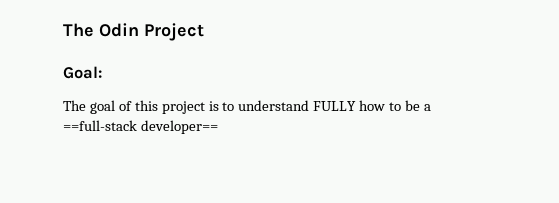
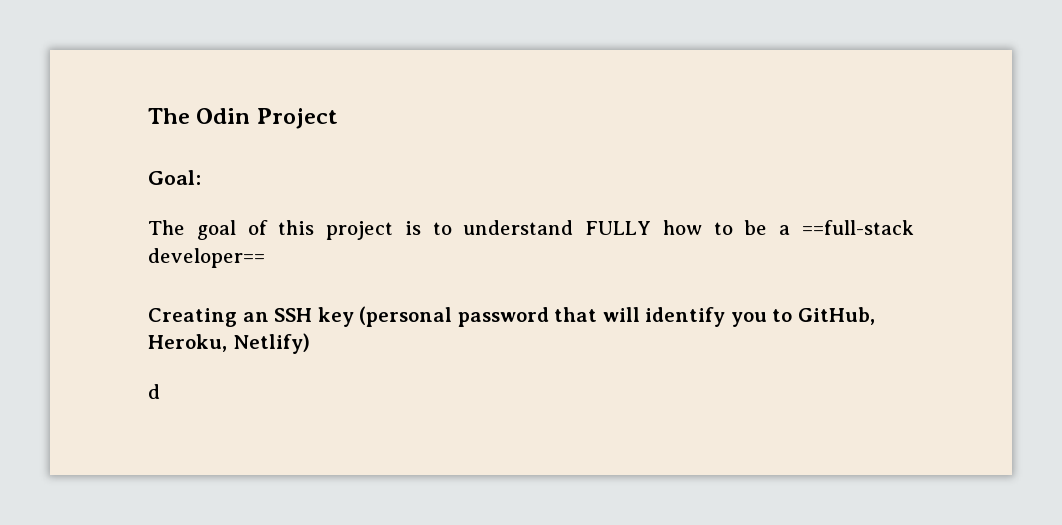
+ Creating an SSH key (personal password that will identify you to GitHub, Heroku, Netlify)
+ d

